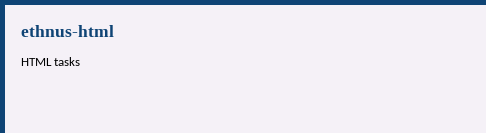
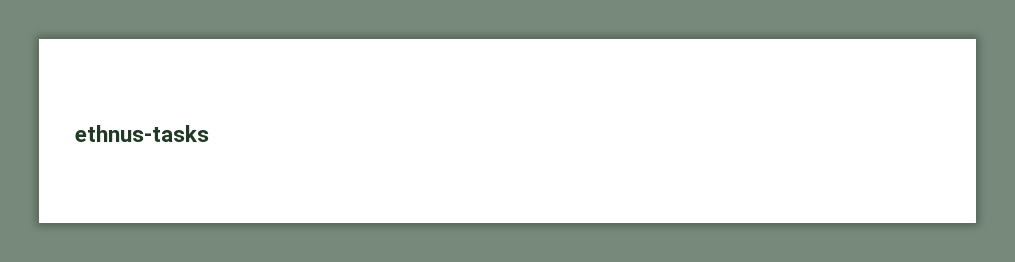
- ethnus-html
- HTML tasks
+ ethnus-tasks

